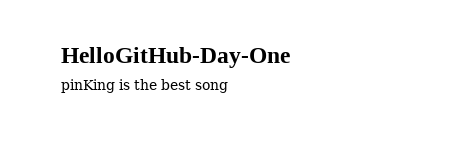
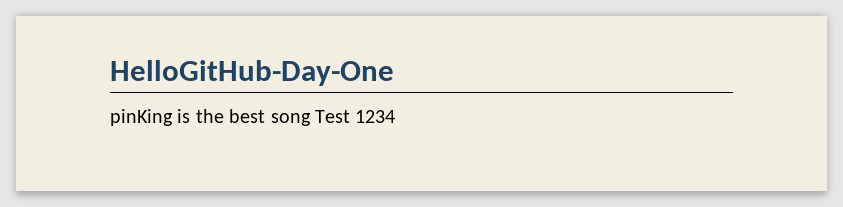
- pinKing is the best song
+ pinKing is the best song Test 1234

